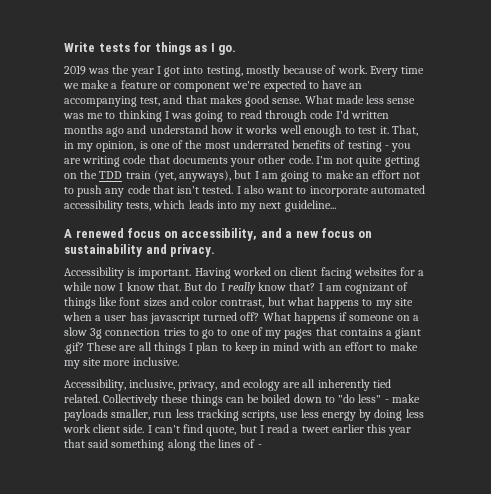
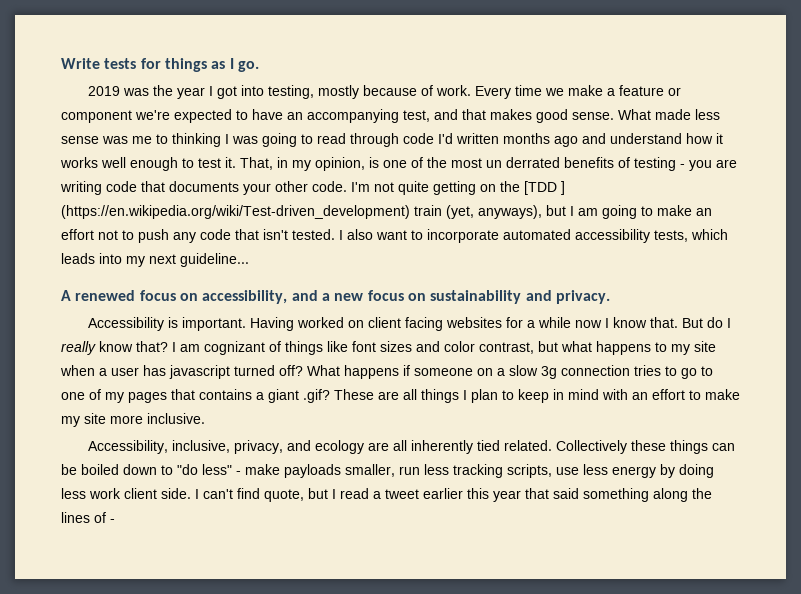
- That, in my opinion, is one of the most underrated benefits of testing - you are writing code that documents your other code.
+ That, in my opinion, is one of the most un derrated benefits of testing - you are writing code that documents your other code.
- I'm not quite getting on the TDD train (yet, anyways), but I am going to make an effort not to push any code that isn't tested.
+ I'm not quite getting on the [TDD ] (https://en.wikipedia.org/wiki/Test-driven_development) train (yet, anyways), but I am going to make an effort not to push any code that isn't tested.

